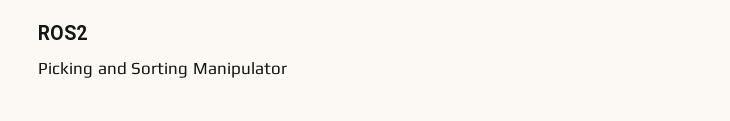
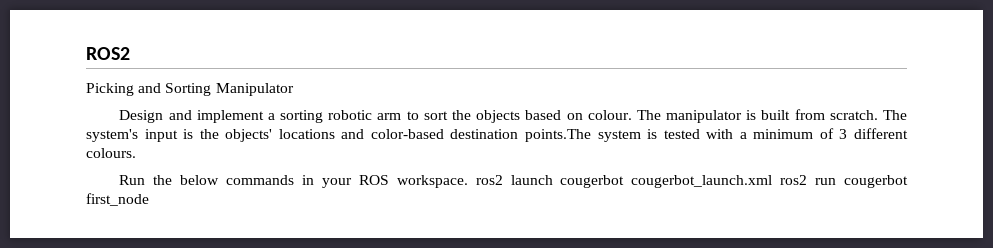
+ Design and implement a sorting robotic arm to sort the objects based on colour. The manipulator is built from scratch. The system's input is the objects' locations and color-based destination points.The system is tested with a minimum of 3 different colours.
+ Run the below commands in your ROS workspace. ros2 launch cougerbot cougerbot_launch.xml ros2 run cougerbot first_node

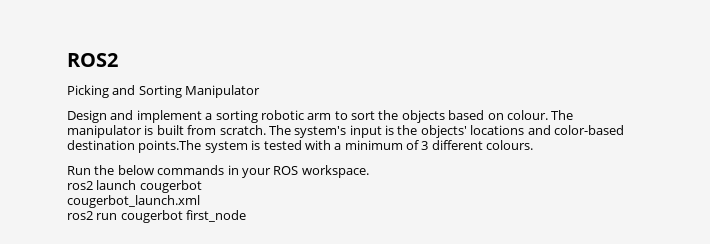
- Run the below commands in your ROS workspace. ros2 launch cougerbot cougerbot_launch.xml ros2 run cougerbot first_node
+ Run the below commands in your ROS workspace.
+ ros2 launch cougerbot
+ cougerbot_launch.xml
+ ros2 run cougerbot first_node

